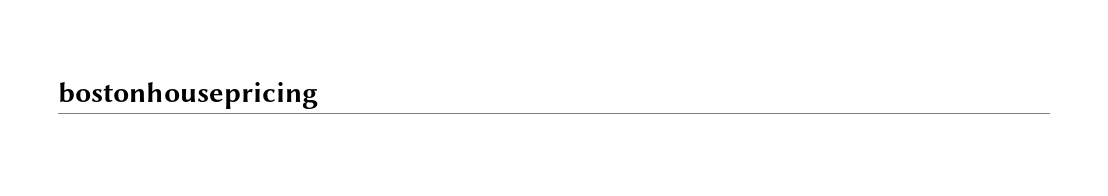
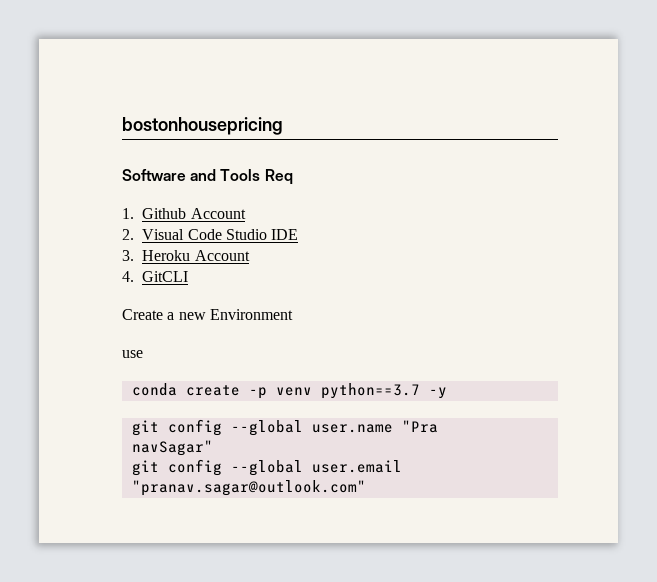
+ Software and Tools Req
+ 1. Github Account
+ 2. Visual Code Studio IDE
+ 3. Heroku Account
+ 4. GitCLI
+ Create a new Environment
+ use
+ conda create -p venv python==3.7 -y
+ git config --global user.name "Pra
+ navSagar"
+ git config --global user.email "pranav.sagar@outlook.com"

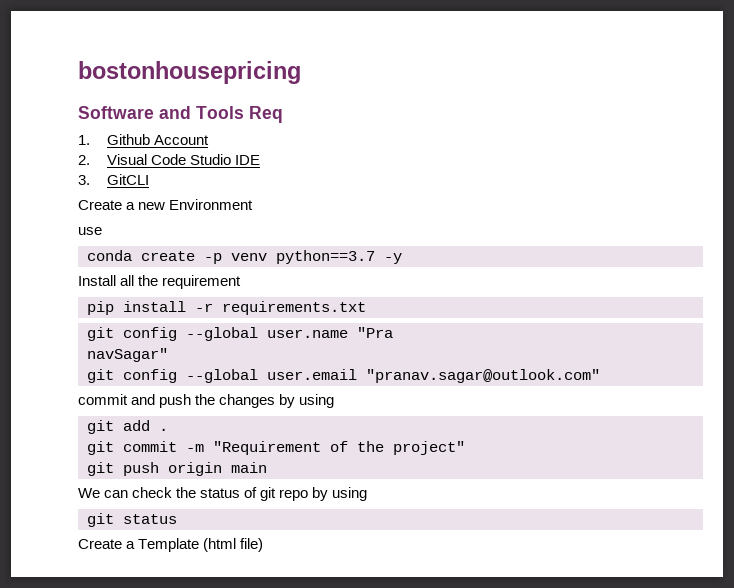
- 3. Heroku Account
- 4. GitCLI
+ 3. GitCLI
+ Install all the requirement
+ pip install -r requirements.txt
+ commit and push the changes by using
+ git add .
+ git commit -m "Requirement of the project"
+ git push origin main
+ We can check the status of git repo by using
+ git status
+ Create a Template (html file)

